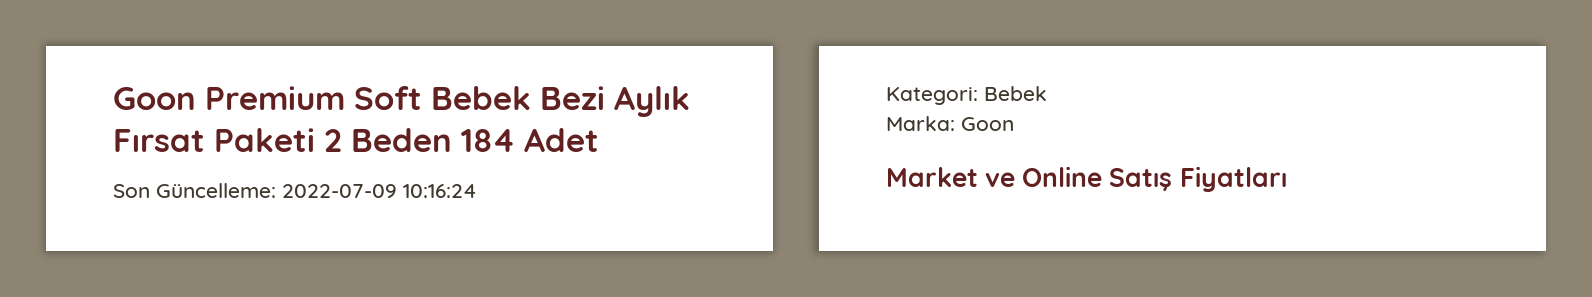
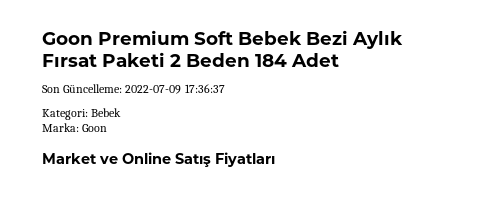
- Son Güncelleme: 2022-07-09 10:16:24
+ Son Güncelleme: 2022-07-09 17:36:37

